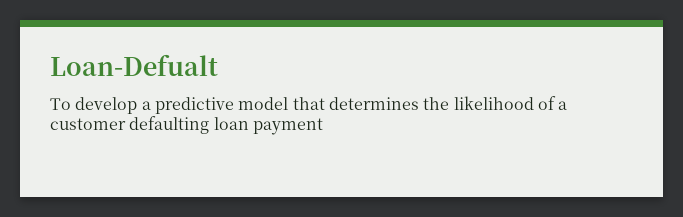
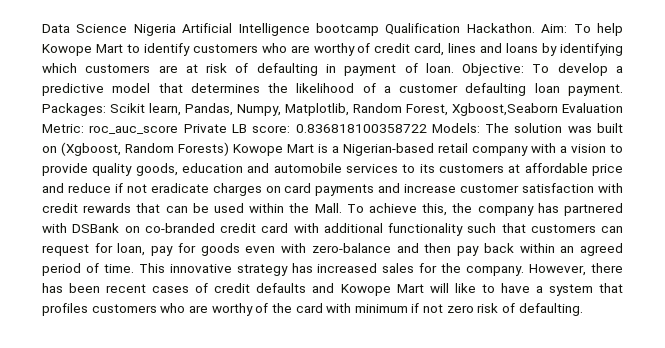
- Loan-Defualt
- To develop a predictive model that determines the likelihood of a customer defaulting loan payment
+ Data Science Nigeria Artificial Intelligence bootcamp Qualification Hackathon. Aim: To help Kowope Mart to identify customers who are worthy of credit card, lines and loans by identifying which customers are at risk of defaulting in payment of loan. Objective: To develop a predictive model that determines the likelihood of a customer defaulting loan payment. Packages: Scikit learn, Pandas, Numpy, Matplotlib, Random Forest, Xgboost,Seaborn Evaluation Metric: roc_auc_score Private LB score: 0.836818100358722 Models: The solution was built on (Xgboost, Random Forests) Kowope Mart is a Nigerian-based retail company with a vision to provide quality goods, education and automobile services to its customers at affordable price and reduce if not eradicate charges on card payments and increase customer satisfaction with credit rewards that can be used within the Mall. To achieve this, the company has partnered with DSBank on co-branded credit card with additional functionality such that customers can request for loan, pay for goods even with zero-balance and then pay back within an agreed period of time. This innovative strategy has increased sales for the company. However, there has been recent cases of credit defaults and Kowope Mart will like to have a system that profiles customers who are worthy of the card with minimum if not zero risk of defaulting.

